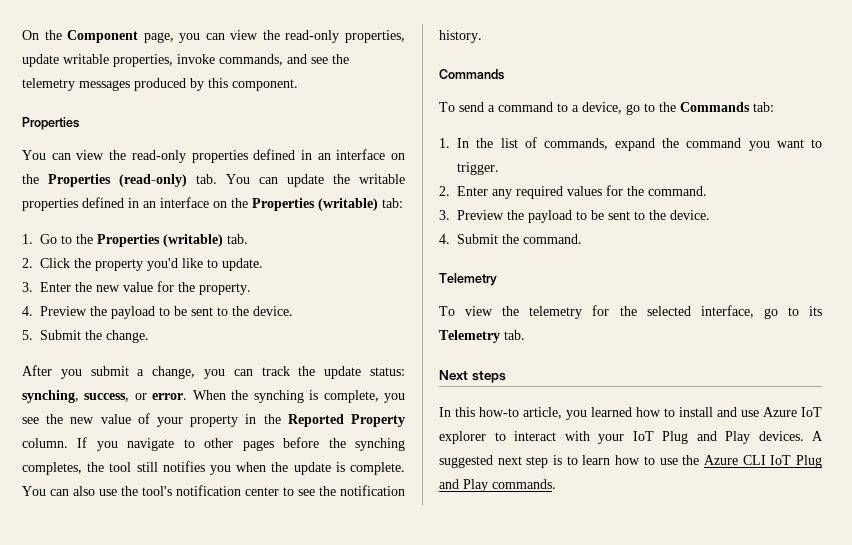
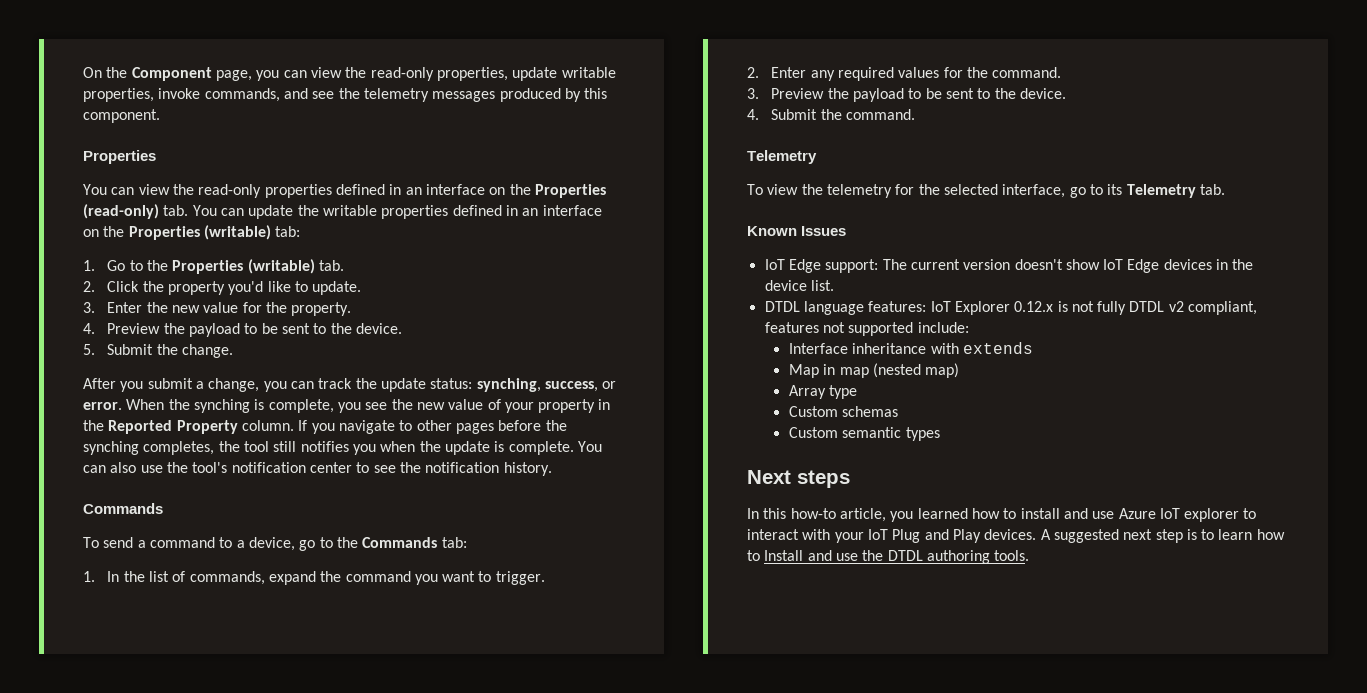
+ Known Issues
+ IoT Edge support: The current version doesn't show IoT Edge devices in the device list.
+ DTDL language features: IoT Explorer 0.12.x is not fully DTDL v2 compliant, features not supported include:
+ Interface inheritance with extends
+ Map in map (nested map)
+ Array type
+ Custom schemas
+ Custom semantic types
- A suggested next step is to learn how to use the Azure CLI IoT Plug and Play commands.
+ A suggested next step is to learn how to Install and use the DTDL authoring tools.

